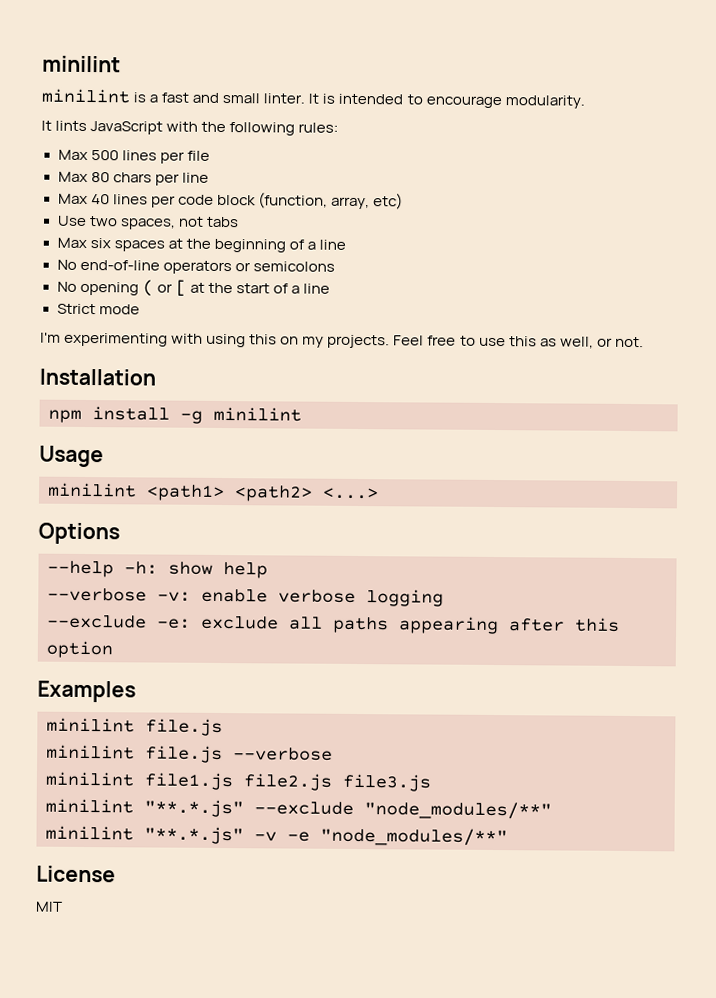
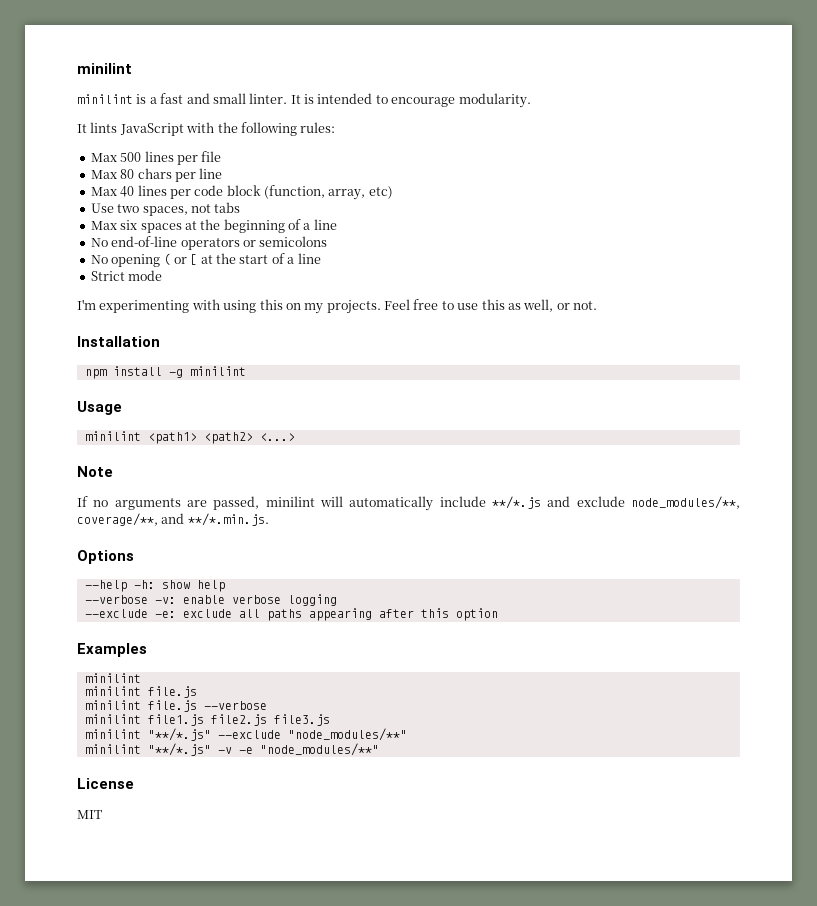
+ Note
+ If no arguments are passed, minilint will automatically include **/*.js and exclude node_modules/**, coverage/**, and **/*.min.js.
  Examples
+ minilint
- minilint "**.*.js" --exclude "node_modules/**"
+ minilint "**/*.js" --exclude "node_modules/**"
- minilint "**.*.js" -v -e "node_modules/**"
+ minilint "**/*.js" -v -e "node_modules/**"

